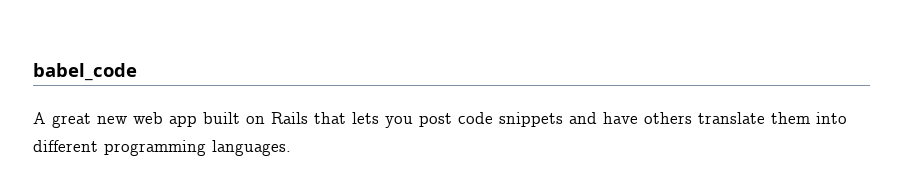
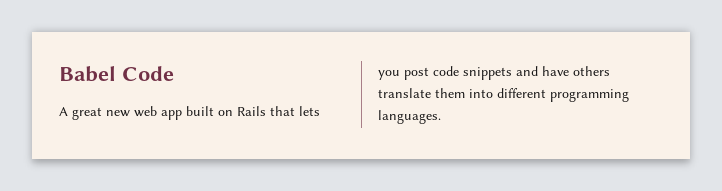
- babel_code
+ Babel Code

